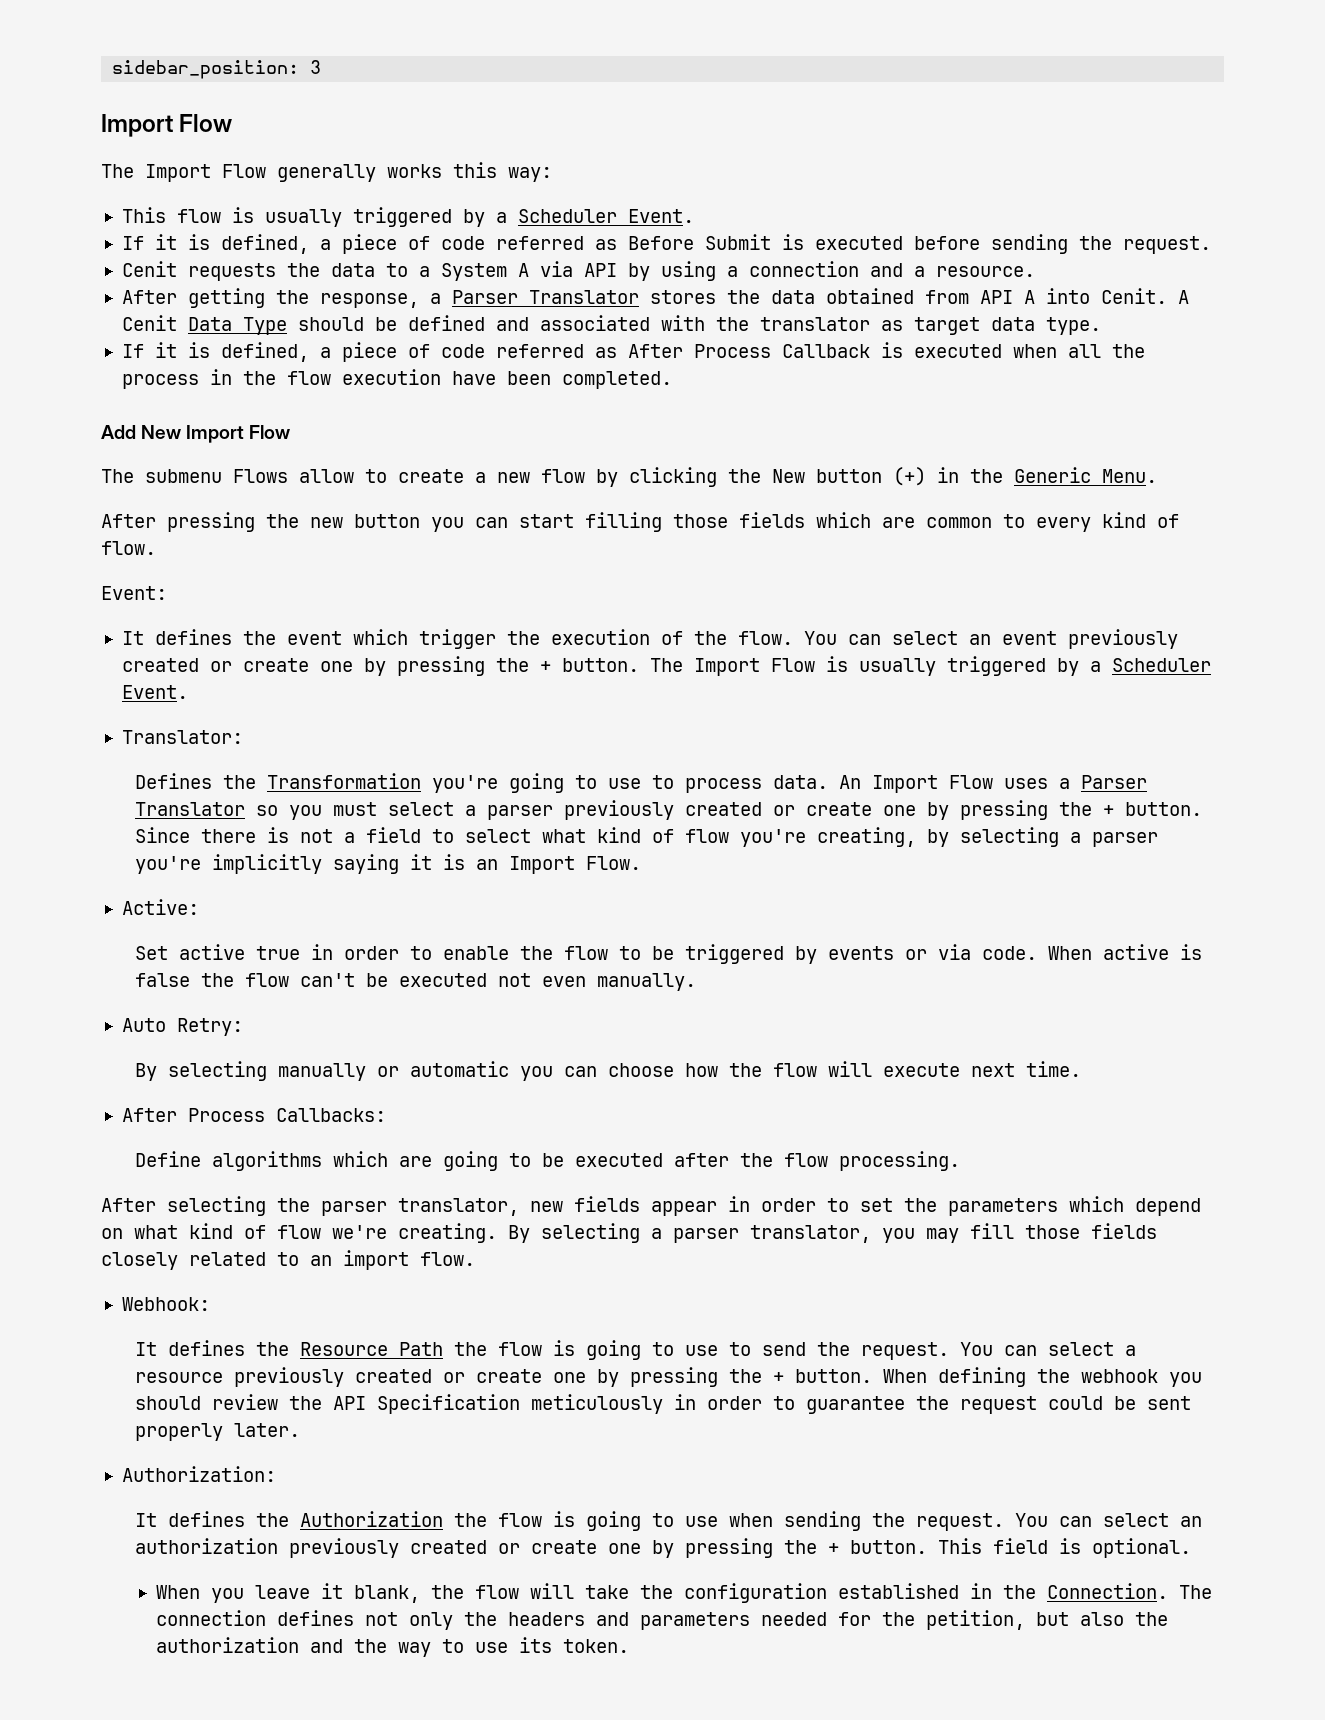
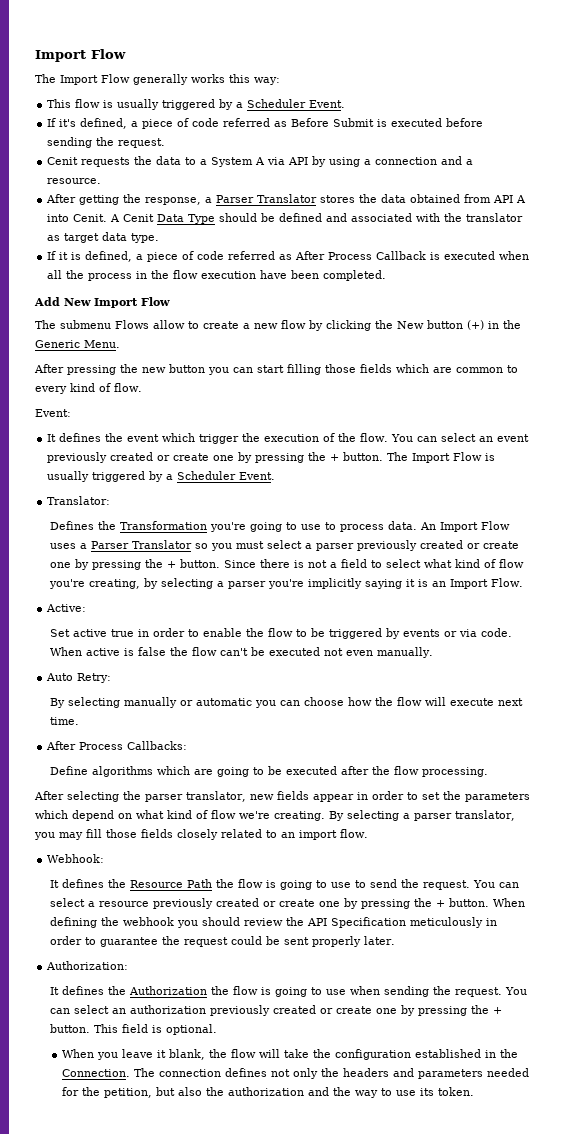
- sidebar_position: 3
- If it is defined, a piece of code referred as Before Submit is executed before sending the request.
+ If it's defined, a piece of code referred as Before Submit is executed before sending the request.

